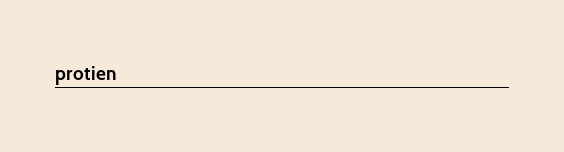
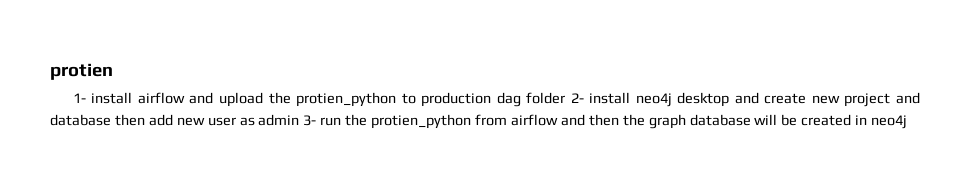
+ 1- install airflow and upload the protien_python to production dag folder 2- install neo4j desktop and create new project and database then add new user as admin 3- run the protien_python from airflow and then the graph database will be created in neo4j

